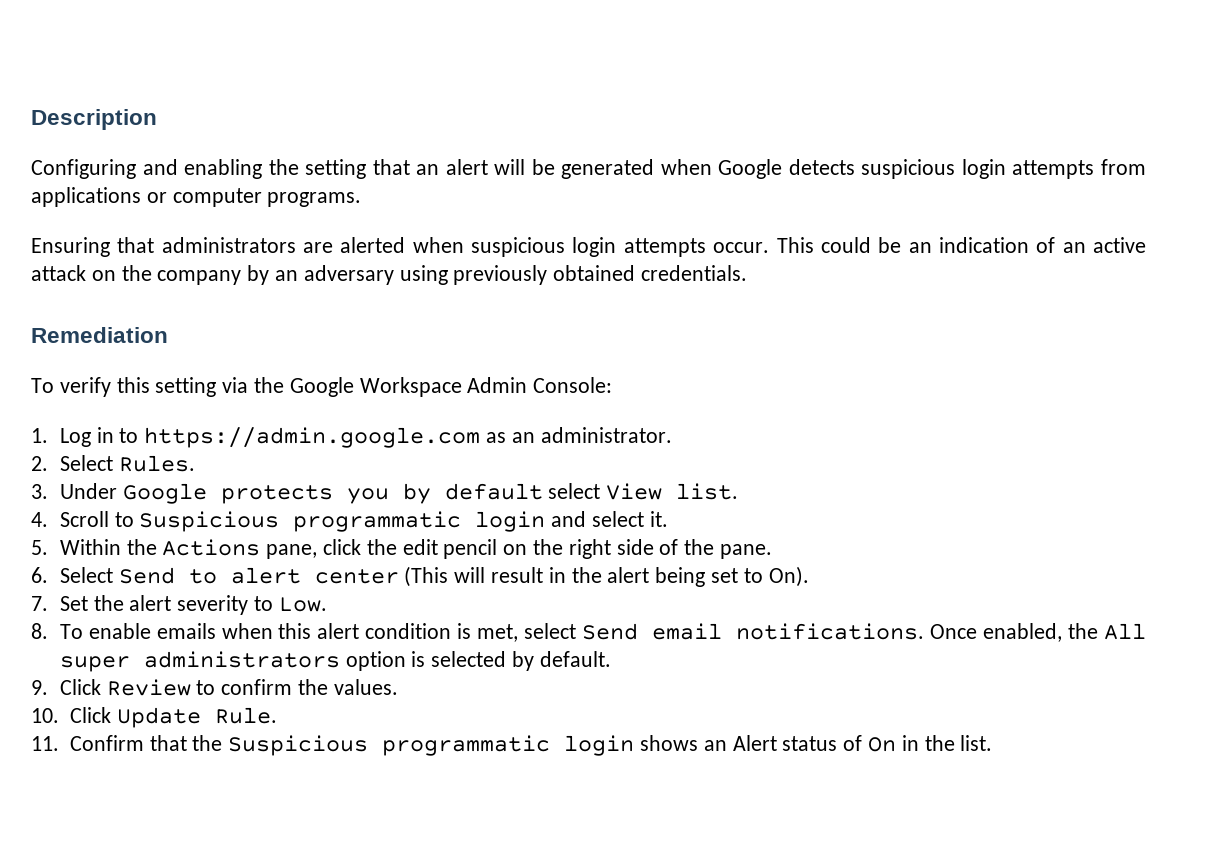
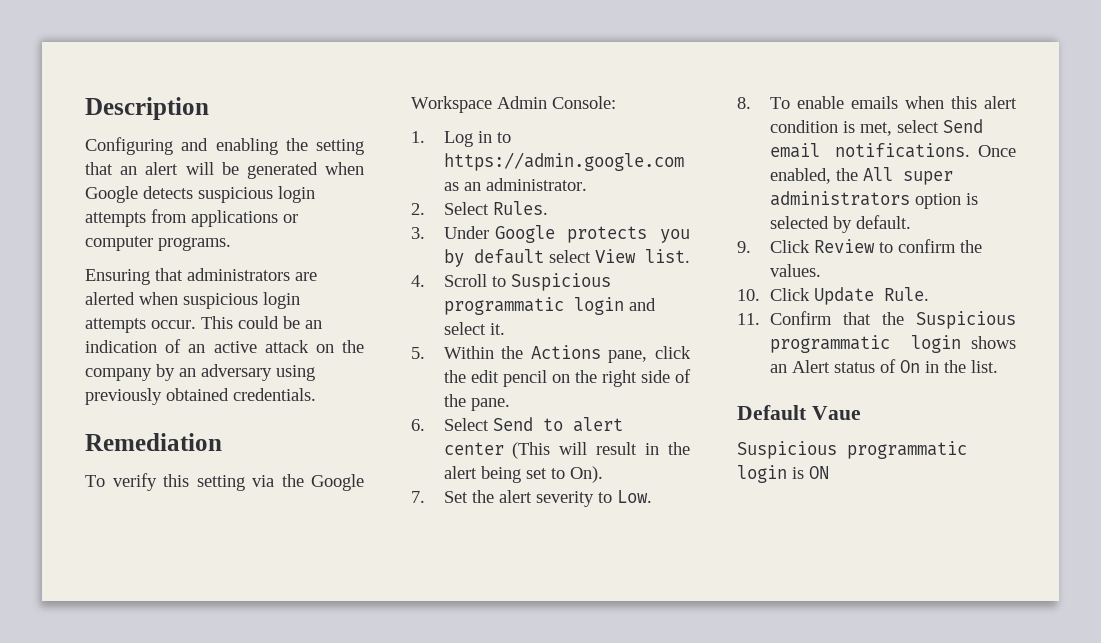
+ Default Vaue
+ Suspicious programmatic login is ON

